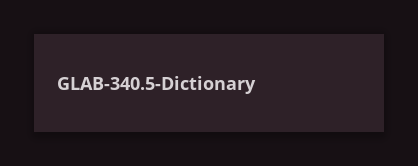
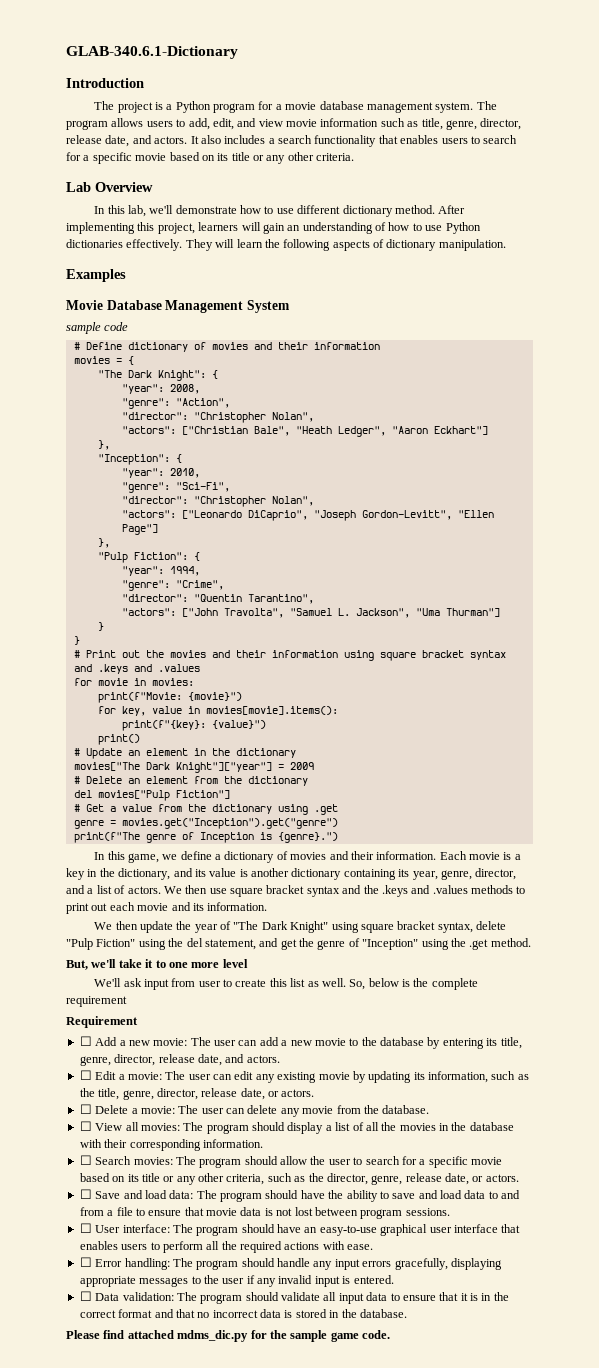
- GLAB-340.5-Dictionary
+ GLAB-340.6.1-Dictionary
+ Introduction
+ The project is a Python program for a movie database management system. The program allows users to add, edit, and view movie information such as title, genre, director, release date, and actors. It also includes a search functionality that enables users to search for a specific movie based on its title or any other criteria.
+ Lab Overview
+ In this lab, we'll demonstrate how to use different dictionary method. After implementing this project, learners will gain an understanding of how to use Python dictionaries effectively. They will learn the following aspects of dictionary manipulation.
+ Examples
+ Movie Database Management System
+ sample code
+ # Define dictionary of movies and their information
+ movies = {
+ "The Dark Knight": {
+ "year": 2008,
+ "genre": "Action",
+ "director": "Christopher Nolan",
+ "actors": ["Christian Bale", "Heath Ledger", "Aaron Eckhart"]
+ },
+ "Inception": {
+ "year": 2010,
+ "genre": "Sci-Fi",
+ "director": "Christopher Nolan",
+ "actors": ["Leonardo DiCaprio", "Joseph Gordon-Levitt", "Ellen Page"]
+ },
+ "Pulp Fiction": {
+ "year": 1994,
+ "genre": "Crime",
+ "director": "Quentin Tarantino",
+ "actors": ["John Travolta", "Samuel L. Jackson", "Uma Thurman"]
+ }
+ }
+ # Print out the movies and their information using square bracket syntax and .keys and .values
+ for movie in movies:
+ print(f"Movie: {movie}")
+ for key, value in movies[movie].items():
+ print(f"{key}: {value}")
+ print()
+ # Update an element in the dictionary
+ movies["The Dark Knight"]["year"] = 2009
+ # Delete an element from the dictionary
+ del movies["Pulp Fiction"]
+ # Get a value from the dictionary using .get
+ genre = movies.get("Inception").get("genre")
+ print(f"The genre of Inception is {genre}.")
+ In this game, we define a dictionary of movies and their information. Each movie is a key in the dictionary, and its value is another dictionary containing its year, genre, director, and a list of actors. We then use square bracket syntax and the .keys and .values methods to print out each movie and its information.
+ We then update the year of "The Dark Knight" using square bracket syntax, delete "Pulp Fiction" using the del statement, and get the genre of "Inception" using the .get method.
+ But, we'll take it to one more level
+ We'll ask input from user to create this list as well. So, below is the complete requirement
+ Requirement
+ ☐ Add a new movie: The user can add a new movie to the database by entering its title, genre, director, release date, and actors.
+ ☐ Edit a movie: The user can edit any existing movie by updating its information, such as the title, genre, director, release date, or actors.
+ ☐ Delete a movie: The user can delete any movie from the database.
+ ☐ View all movies: The program should display a list of all the movies in the database with their corresponding information.
+ ☐ Search movies: The program should allow the user to search for a specific movie based on its title or any other criteria, such as the director, genre, release date, or actors.
+ ☐ Save and load data: The program should have the ability to save and load data to and from a file to ensure that movie data is not lost between program sessions.
+ ☐ User interface: The program should have an easy-to-use graphical user interface that enables users to perform all the required actions with ease.
+ ☐ Error handling: The program should handle any input errors gracefully, displaying appropriate messages to the user if any invalid input is entered.
+ ☐ Data validation: The program should validate all input data to ensure that it is in the correct format and that no incorrect data is stored in the database.
+ Please find attached mdms_dic.py for the sample game code.

